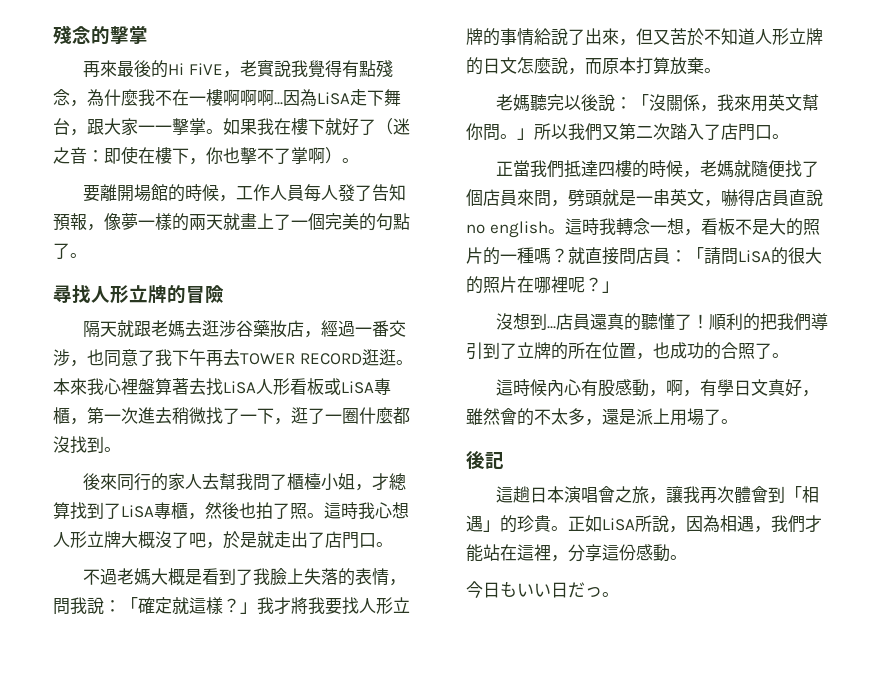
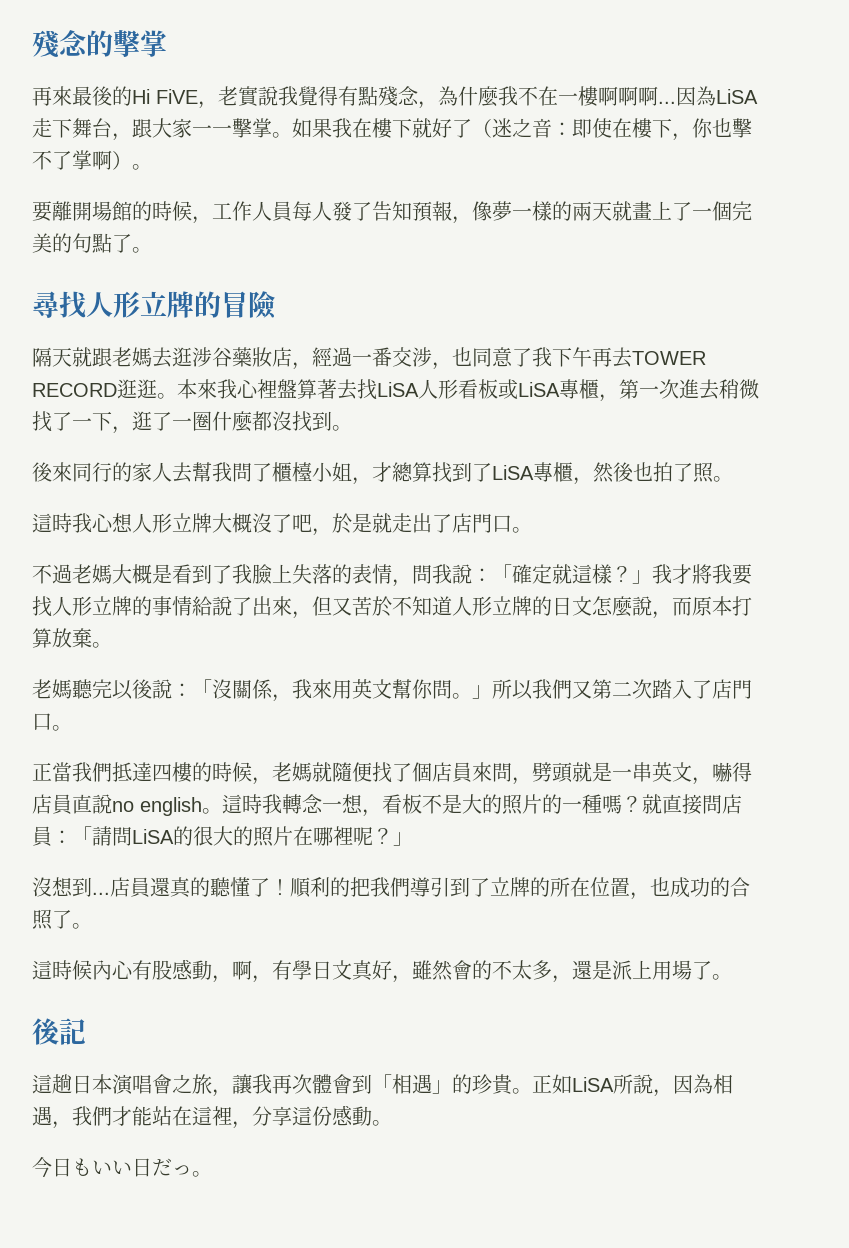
- 後來同行的家人去幫我問了櫃檯小姐，才總算找到了LiSA專櫃，然後也拍了照。這時我心想人形立牌大概沒了吧，於是就走出了店門口。
+ 後來同行的家人去幫我問了櫃檯小姐，才總算找到了LiSA專櫃，然後也拍了照。
+ 這時我心想人形立牌大概沒了吧，於是就走出了店門口。

